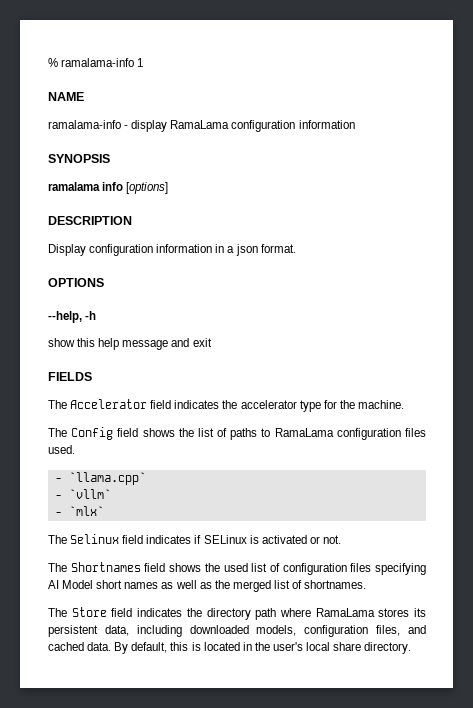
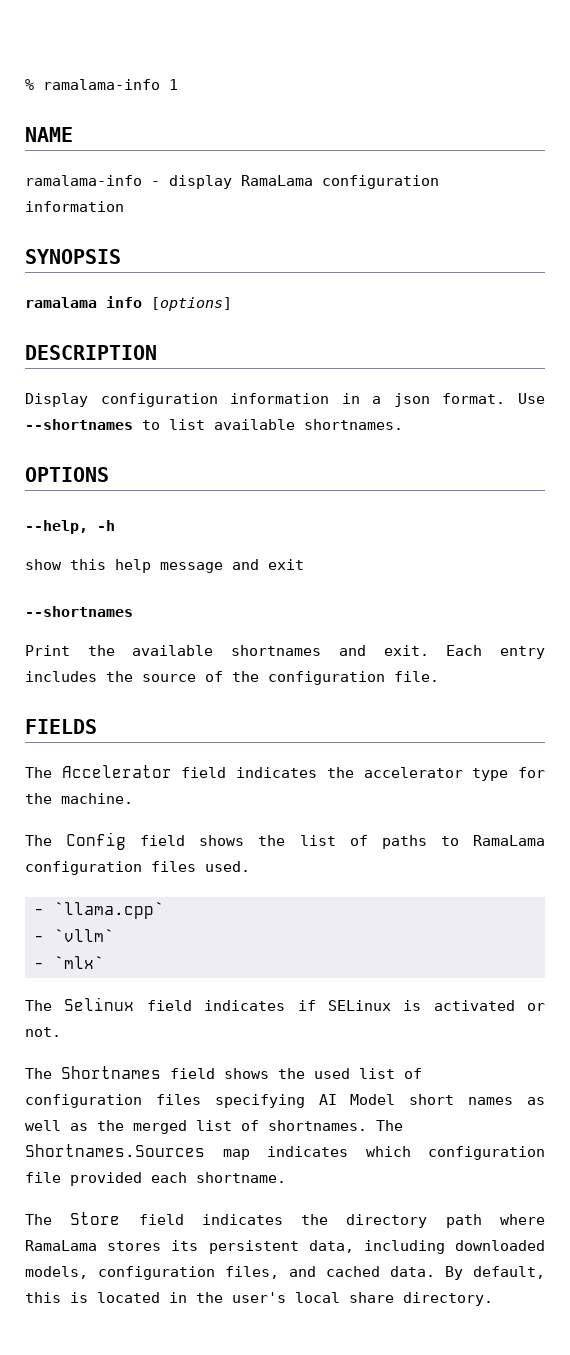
+ Use --shortnames to list available shortnames.
  show this help message and exit
+ --shortnames
+ Print the available shortnames and exit. Each entry includes the source of the configuration file.
+ The Shortnames.Sources map indicates which configuration file provided each shortname.

